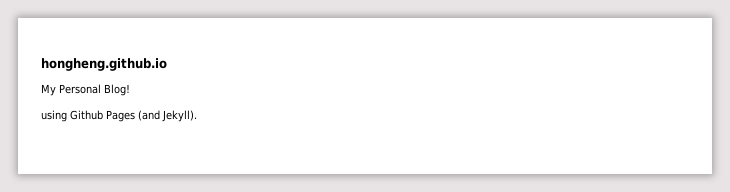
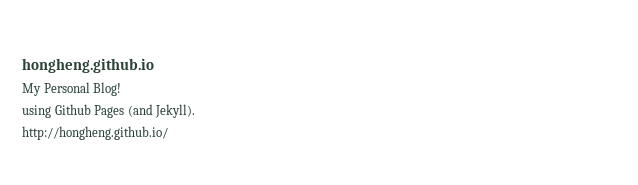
+ http://hongheng.github.io/

